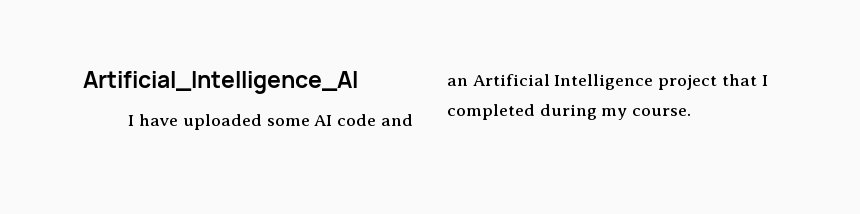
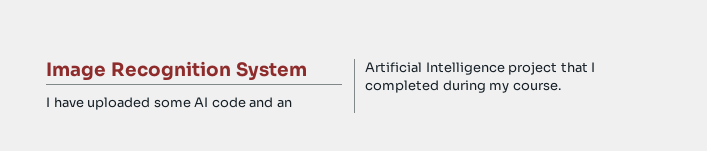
- Artificial_Intelligence_AI
+ Image Recognition System

